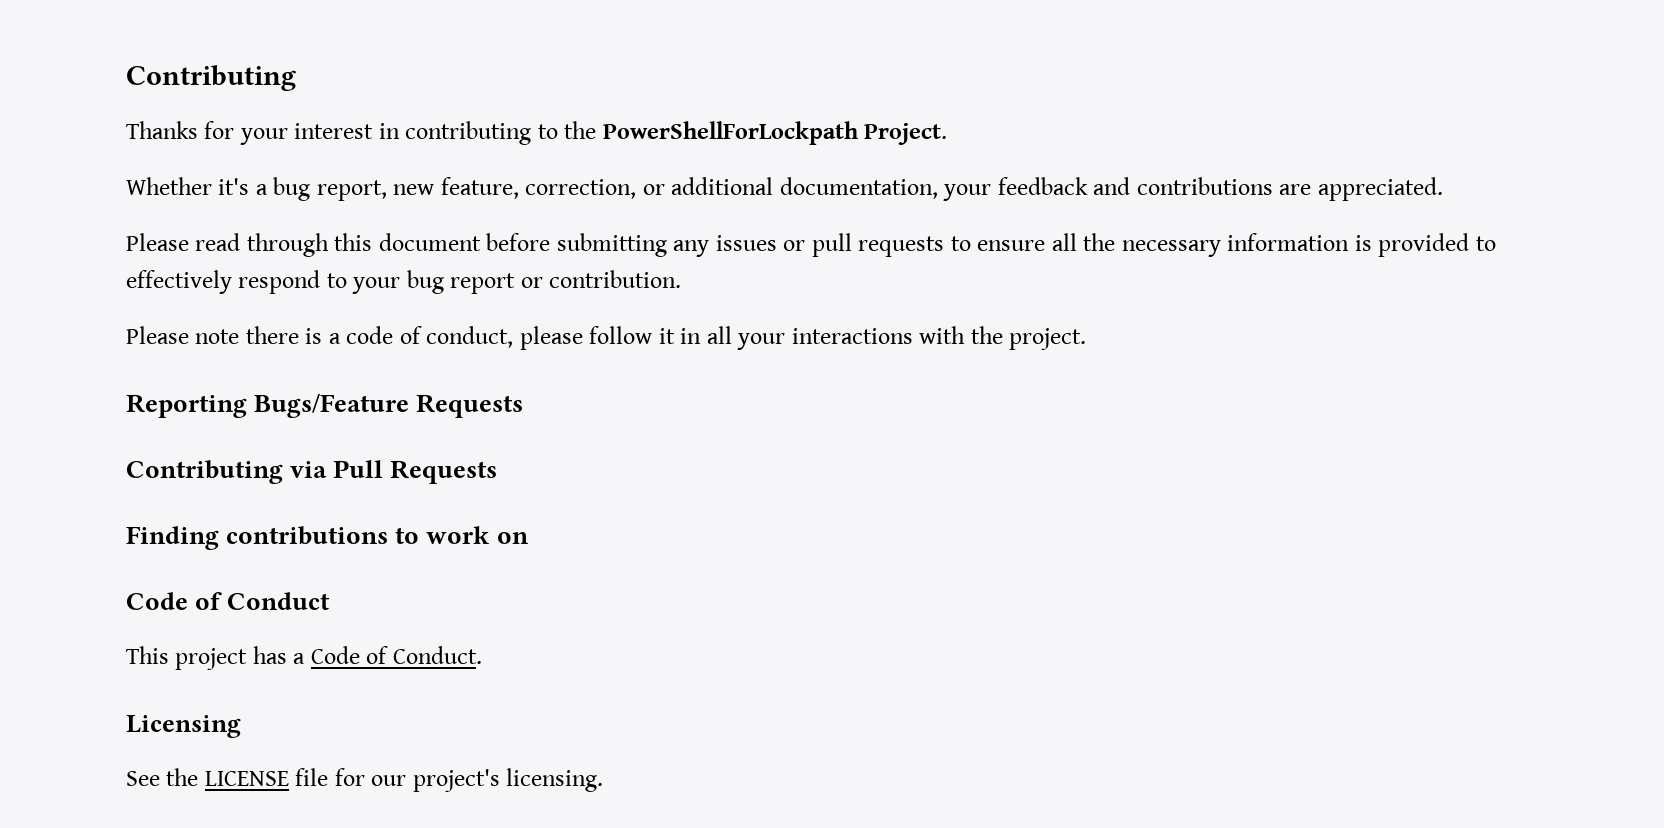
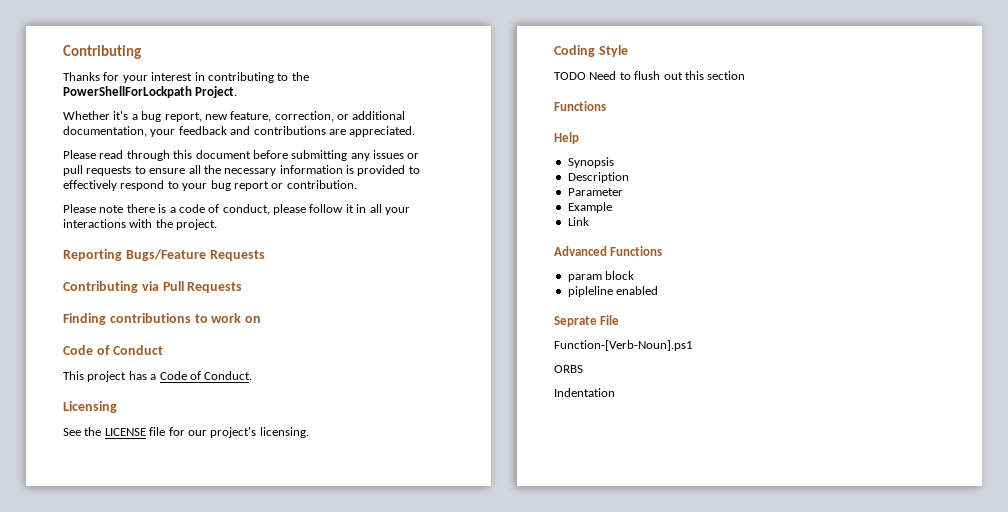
+ Coding Style
+ TODO Need to flush out this section
+ Functions
+ Help
+ Synopsis
+ Description
+ Parameter
+ Example
+ Link
+ Advanced Functions
+ param block
+ pipleline enabled
+ Seprate File
+ Function-[Verb-Noun].ps1
+ ORBS
+ Indentation

